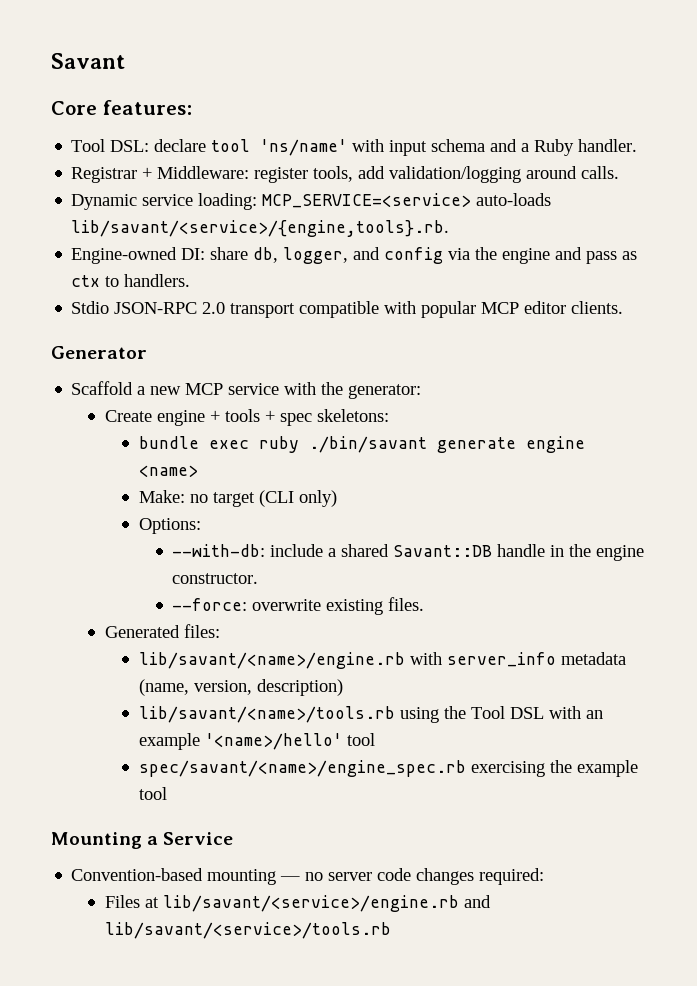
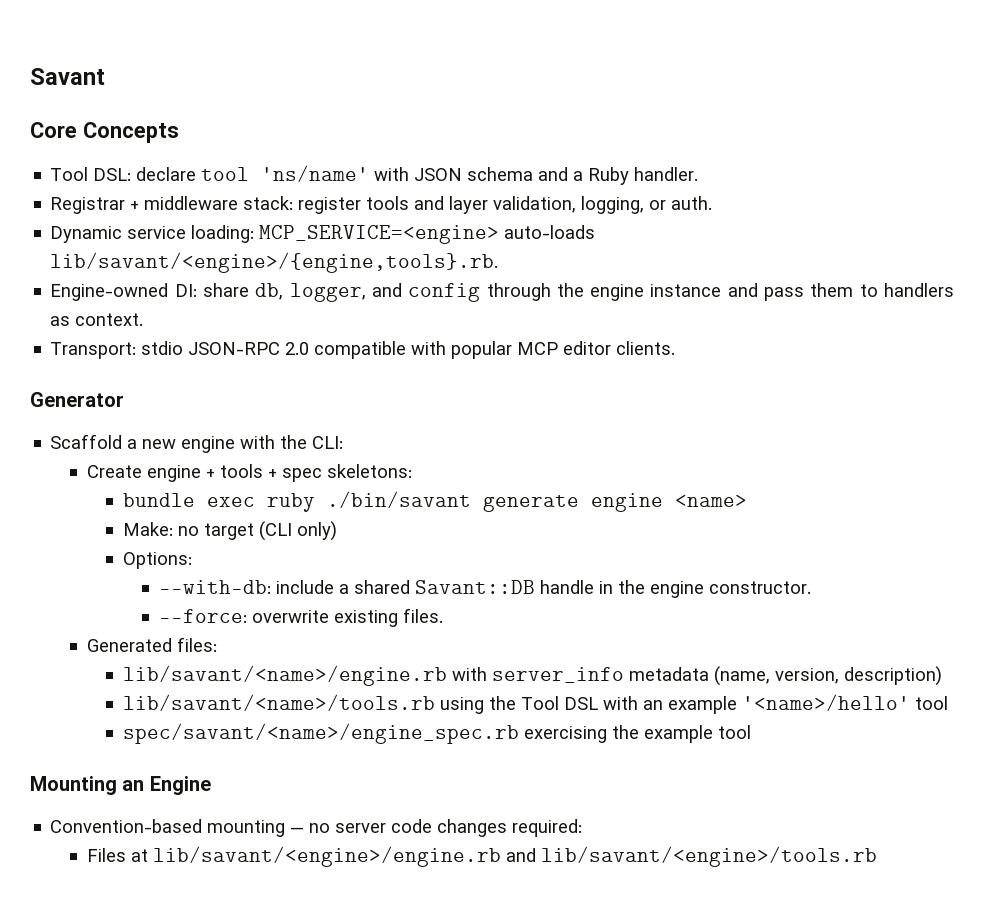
- Core features:
+ Core Concepts
- Tool DSL: declare tool 'ns/name' with input schema and a Ruby handler.
+ Tool DSL: declare tool 'ns/name' with JSON schema and a Ruby handler.
- Registrar + Middleware: register tools, add validation/logging around calls.
+ Registrar + middleware stack: register tools and layer validation, logging, or auth.
- Dynamic service loading: MCP_SERVICE=<service> auto-loads lib/savant/<service>/{engine,tools}.rb.
+ Dynamic service loading: MCP_SERVICE=<engine> auto-loads lib/savant/<engine>/{engine,tools}.rb.
- Engine-owned DI: share db, logger, and config via the engine and pass as ctx to handlers.
- Stdio JSON-RPC 2.0 transport compatible with popular MCP editor clients.
+ Engine-owned DI: share db, logger, and config through the engine instance and pass them to handlers as context.
+ Transport: stdio JSON-RPC 2.0 compatible with popular MCP editor clients.
- Scaffold a new MCP service with the generator:
+ Scaffold a new engine with the CLI:
- Mounting a Service
+ Mounting an Engine
- Files at lib/savant/<service>/engine.rb and lib/savant/<service>/tools.rb
+ Files at lib/savant/<engine>/engine.rb and lib/savant/<engine>/tools.rb

